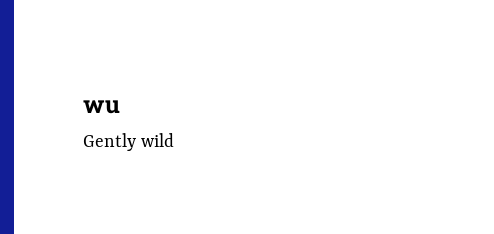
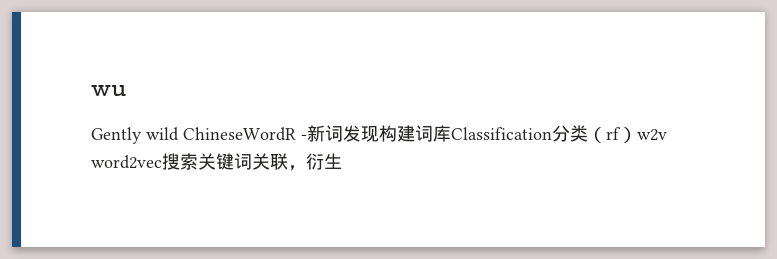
- Gently wild
+ Gently wild ChineseWordR -新词发现构建词库Classification分类（rf）w2v word2vec搜索关键词关联，衍生

